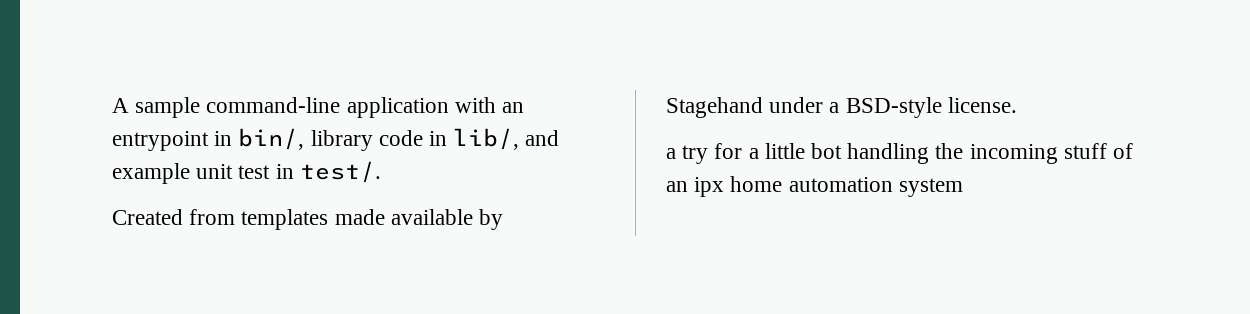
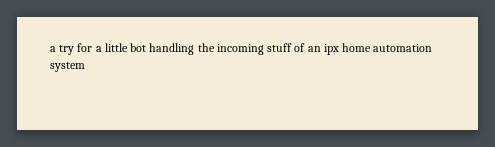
- A sample command-line application with an entrypoint in bin/, library code in lib/, and example unit test in test/.
- Created from templates made available by Stagehand under a BSD-style license.

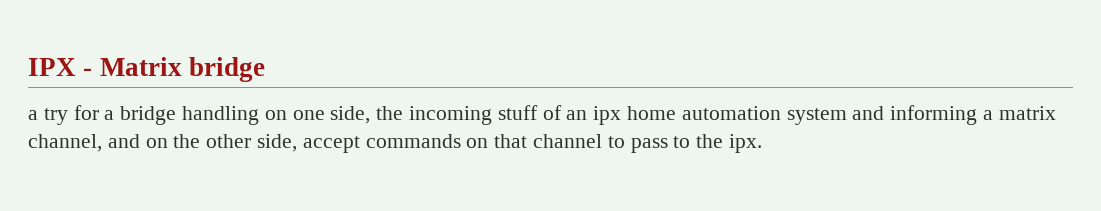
- a try for a little bot handling the incoming stuff of an ipx home automation system
+ IPX - Matrix bridge
+ a try for a bridge handling on one side, the incoming stuff of an ipx home automation system and informing a matrix channel, and on the other side, accept commands on that channel to pass to the ipx.

